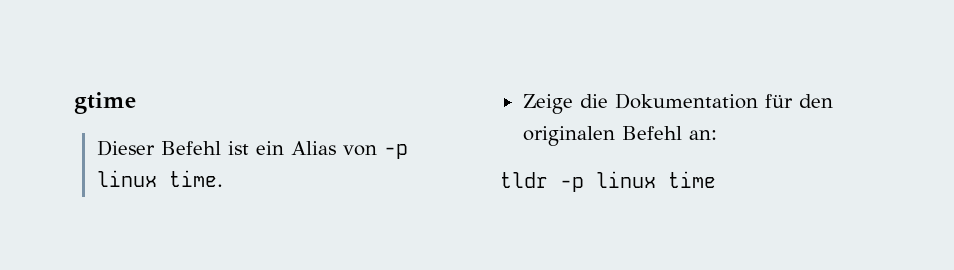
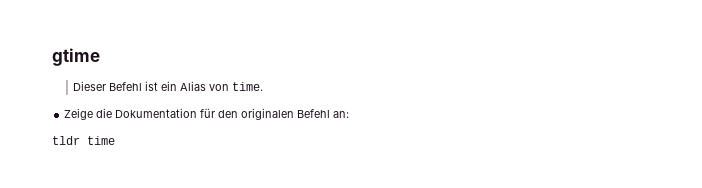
- Dieser Befehl ist ein Alias von -p linux time.
+ Dieser Befehl ist ein Alias von time.
- tldr -p linux time
+ tldr time

